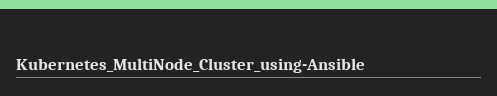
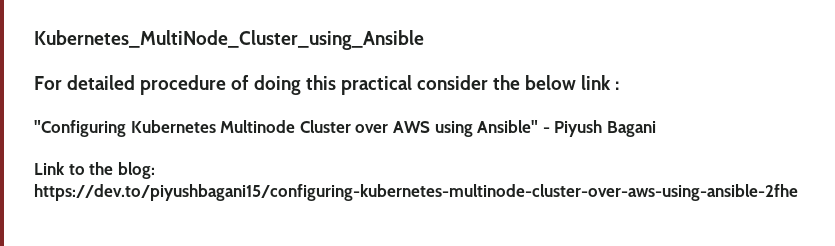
- Kubernetes_MultiNode_Cluster_using-Ansible
+ Kubernetes_MultiNode_Cluster_using_Ansible
+ For detailed procedure of doing this practical consider the below link :
+ "Configuring Kubernetes Multinode Cluster over AWS using Ansible" - Piyush Bagani
+ Link to the blog: https://dev.to/piyushbagani15/configuring-kubernetes-multinode-cluster-over-aws-using-ansible-2fhe

